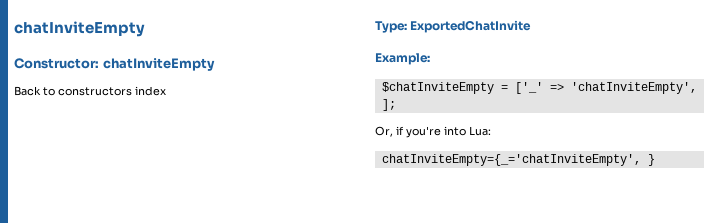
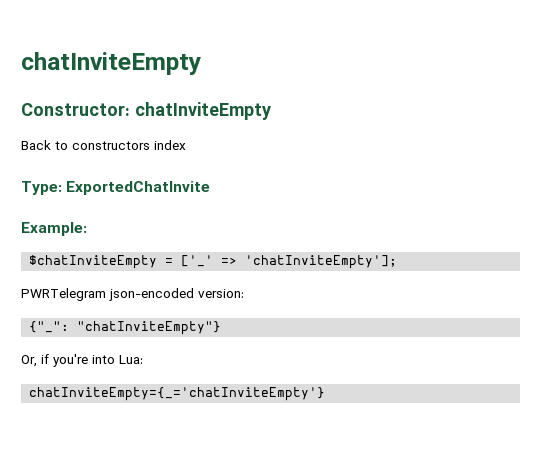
- $chatInviteEmpty = ['_' => 'chatInviteEmpty', ];
+ $chatInviteEmpty = ['_' => 'chatInviteEmpty'];
+ PWRTelegram json-encoded version:
+ {"_": "chatInviteEmpty"}
- chatInviteEmpty={_='chatInviteEmpty', }
+ chatInviteEmpty={_='chatInviteEmpty'}

